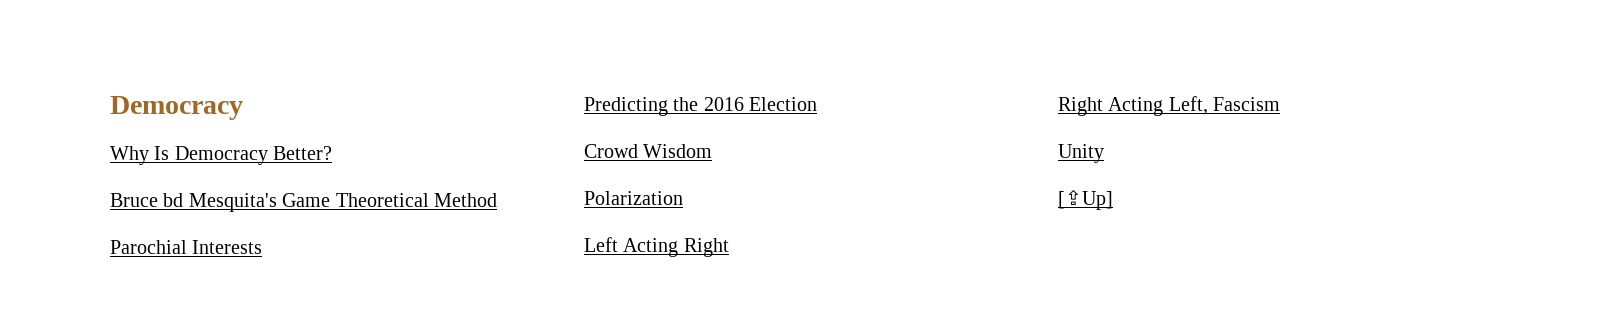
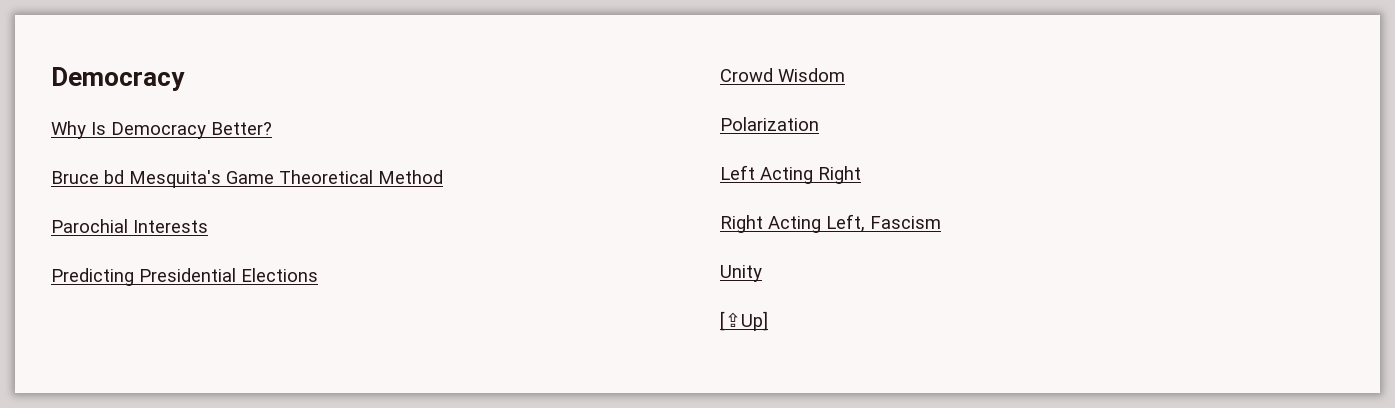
- Predicting the 2016 Election
+ Predicting Presidential Elections

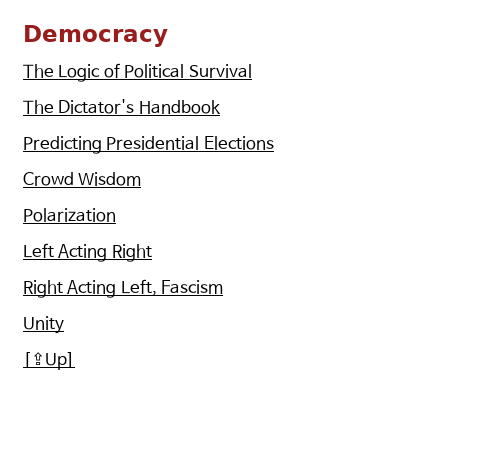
- Why Is Democracy Better?
- Bruce bd Mesquita's Game Theoretical Method
- Parochial Interests
+ The Logic of Political Survival
+ The Dictator's Handbook

